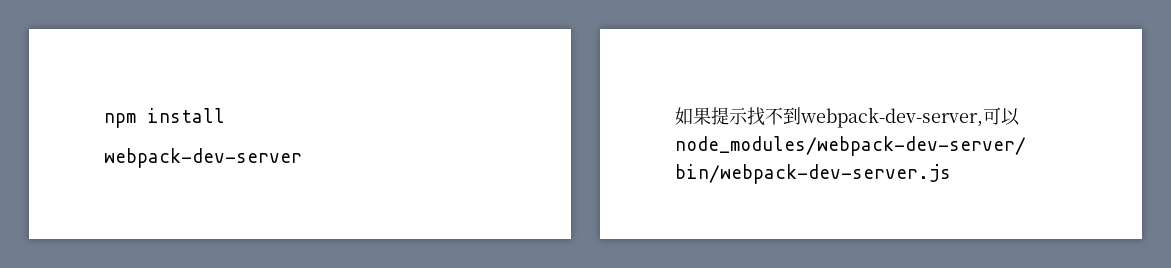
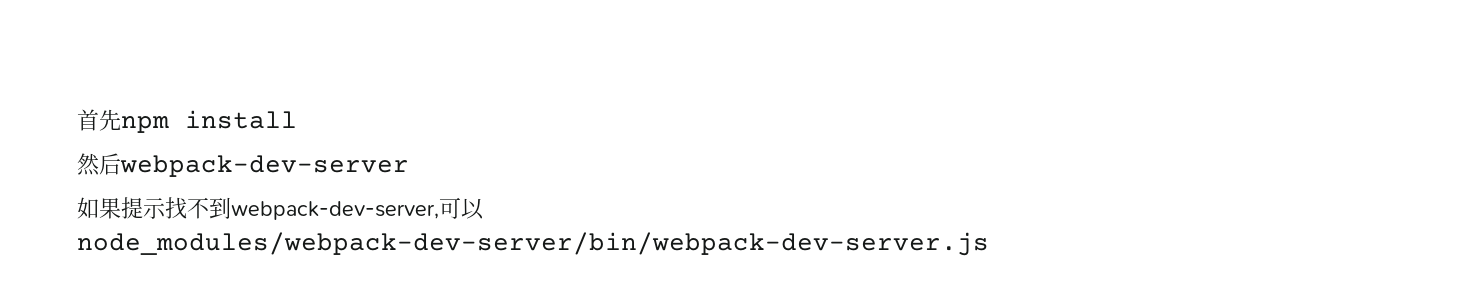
- npm install
+ 首先npm install
- webpack-dev-server
+ 然后webpack-dev-server

